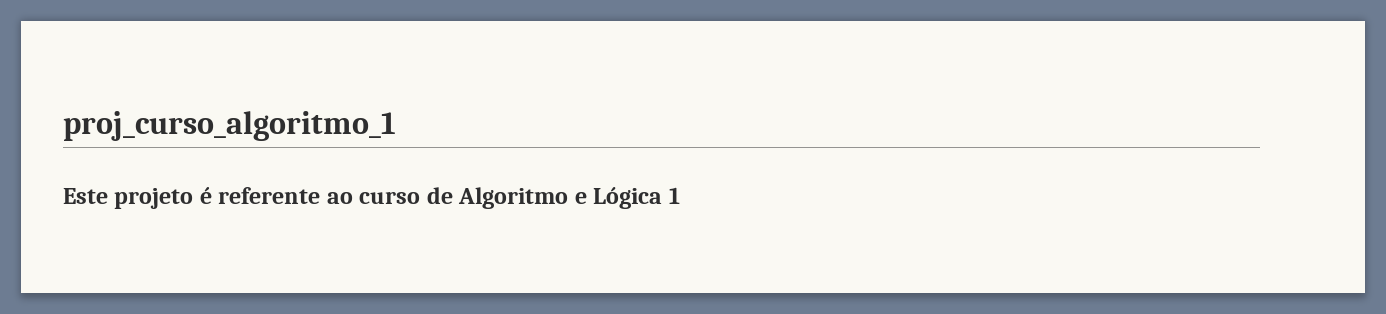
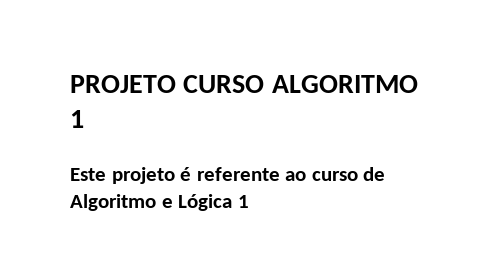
- proj_curso_algoritmo_1
+ PROJETO CURSO ALGORITMO 1

